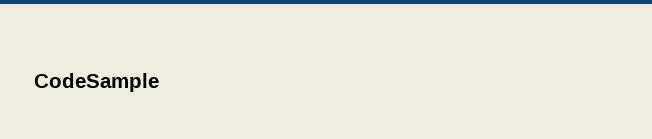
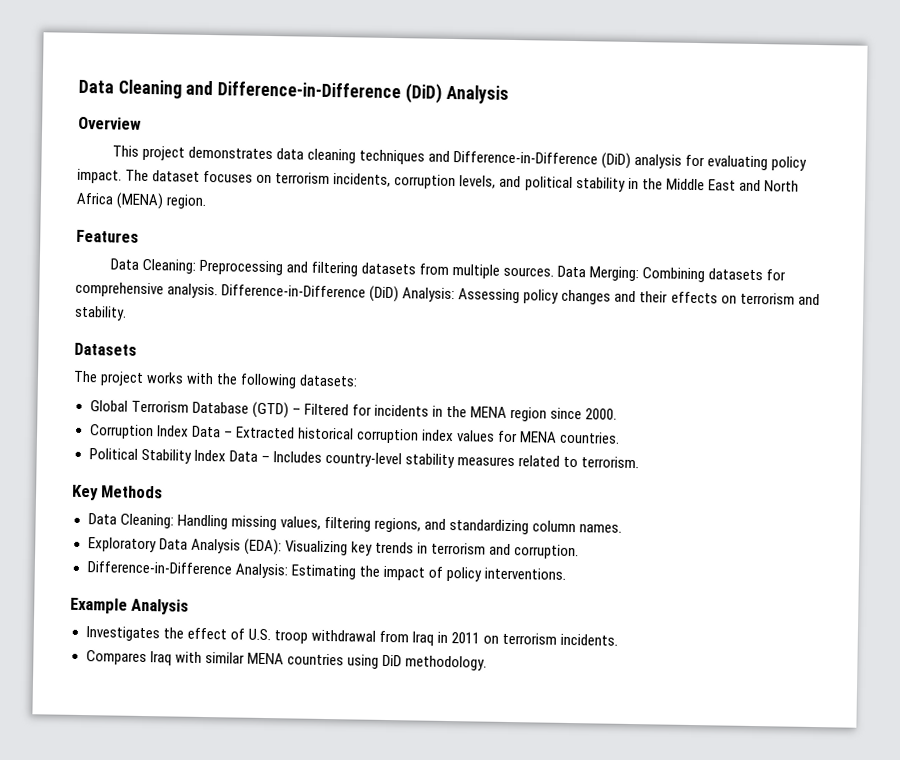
- CodeSample
+ Data Cleaning and Difference-in-Difference (DiD) Analysis
+ Overview
+ This project demonstrates data cleaning techniques and Difference-in-Difference (DiD) analysis for evaluating policy impact. The dataset focuses on terrorism incidents, corruption levels, and political stability in the Middle East and North Africa (MENA) region.
+ Features
+ Data Cleaning: Preprocessing and filtering datasets from multiple sources. Data Merging: Combining datasets for comprehensive analysis. Difference-in-Difference (DiD) Analysis: Assessing policy changes and their effects on terrorism and stability.
+ Datasets
+ The project works with the following datasets:
+ Global Terrorism Database (GTD) – Filtered for incidents in the MENA region since 2000.
+ Corruption Index Data – Extracted historical corruption index values for MENA countries.
+ Political Stability Index Data – Includes country-level stability measures related to terrorism.
+ Key Methods
+ Data Cleaning: Handling missing values, filtering regions, and standardizing column names.
+ Exploratory Data Analysis (EDA): Visualizing key trends in terrorism and corruption.
+ Difference-in-Difference Analysis: Estimating the impact of policy interventions.
+ Example Analysis
+ Investigates the effect of U.S. troop withdrawal from Iraq in 2011 on terrorism incidents.
+ Compares Iraq with similar MENA countries using DiD methodology.

